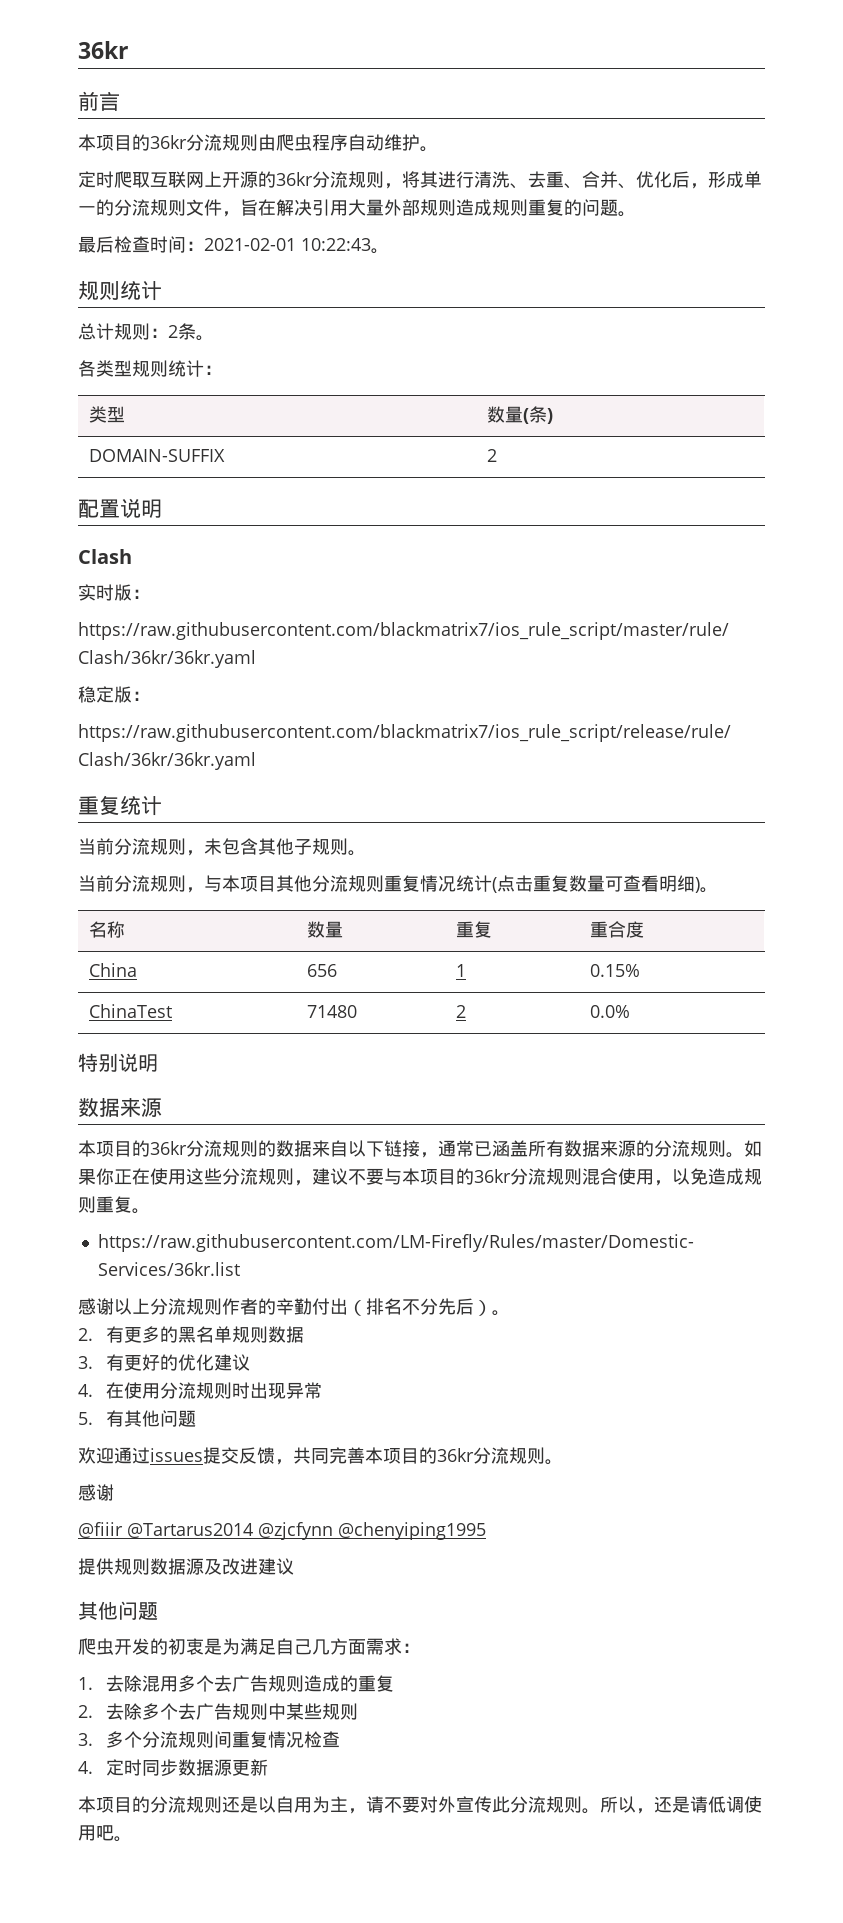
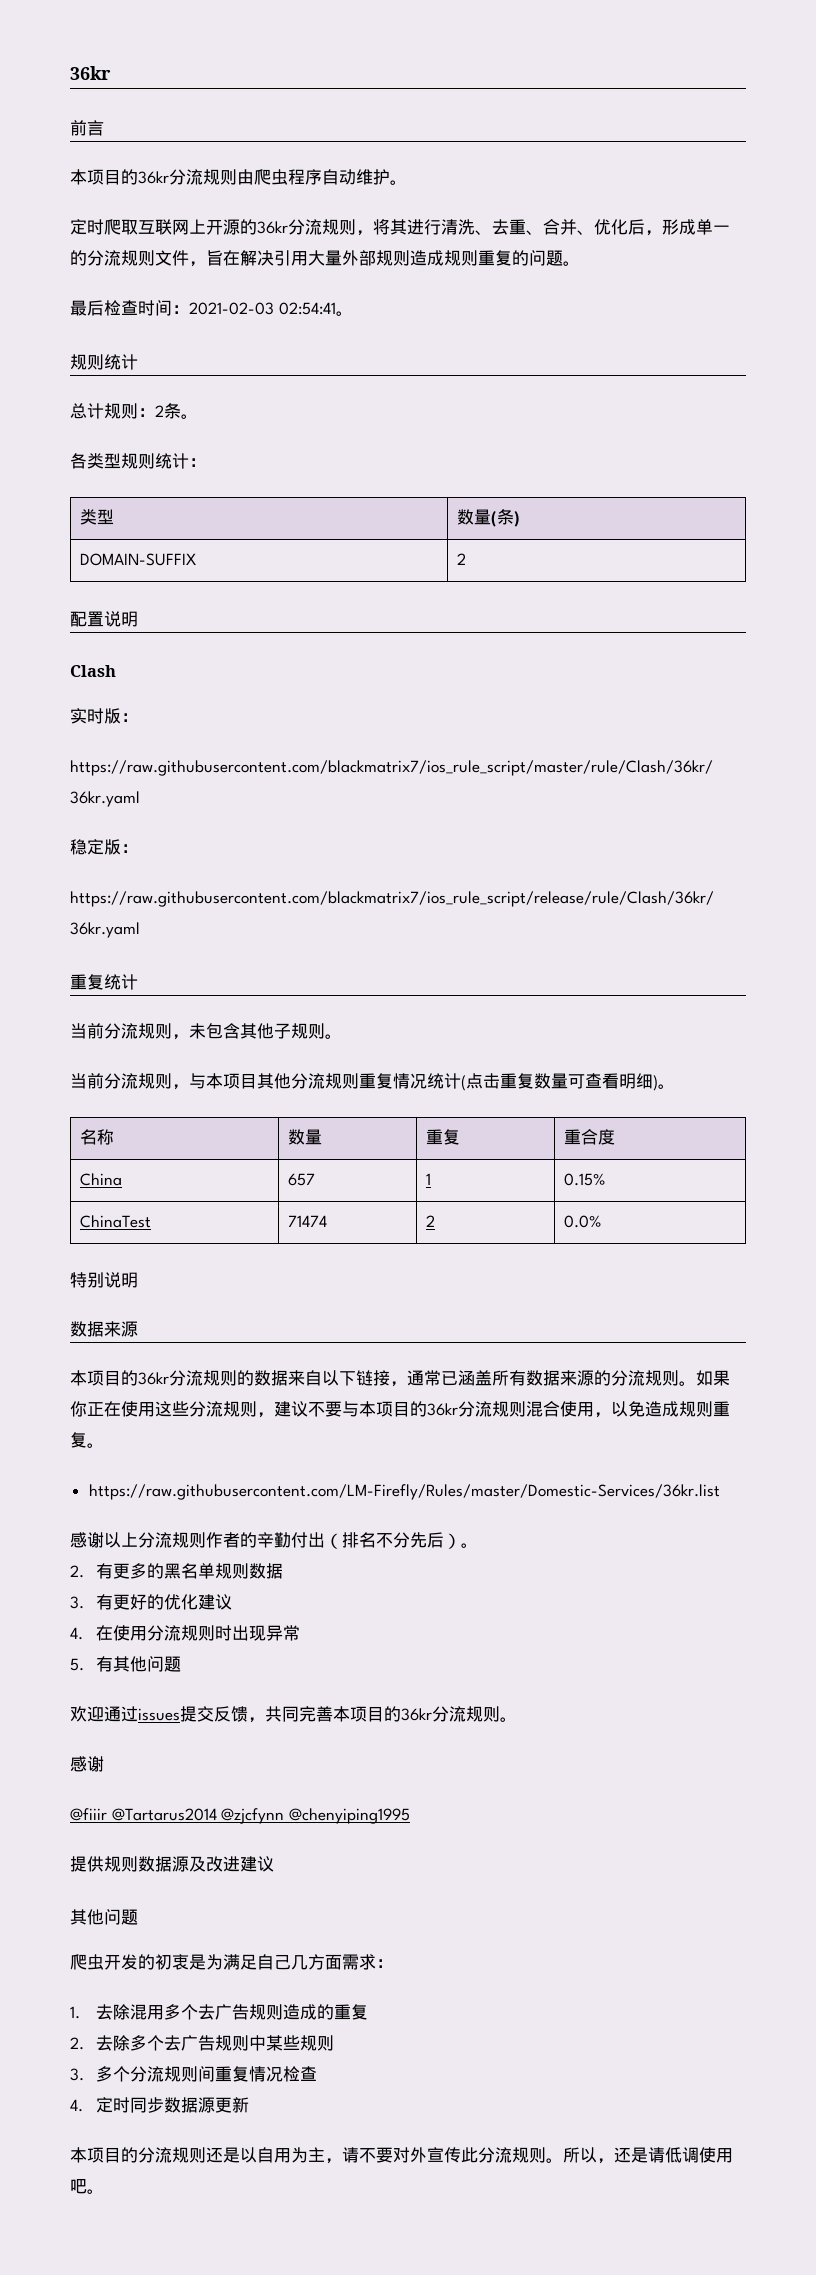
- 最后检查时间：2021-02-01 10:22:43。
+ 最后检查时间：2021-02-03 02:54:41。
- China | 656 | 1 | 0.15%
+ China | 657 | 1 | 0.15%
- ChinaTest | 71480 | 2 | 0.0%
+ ChinaTest | 71474 | 2 | 0.0%

